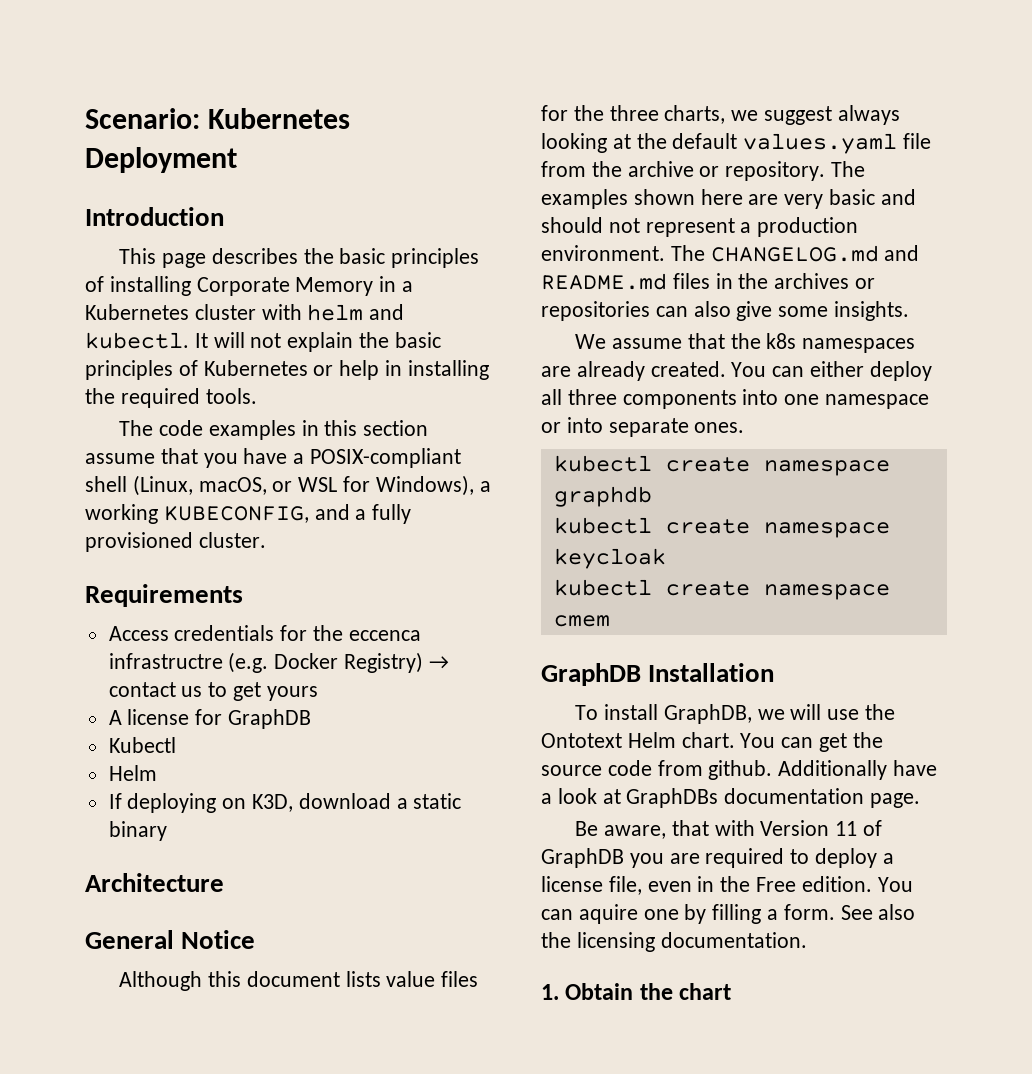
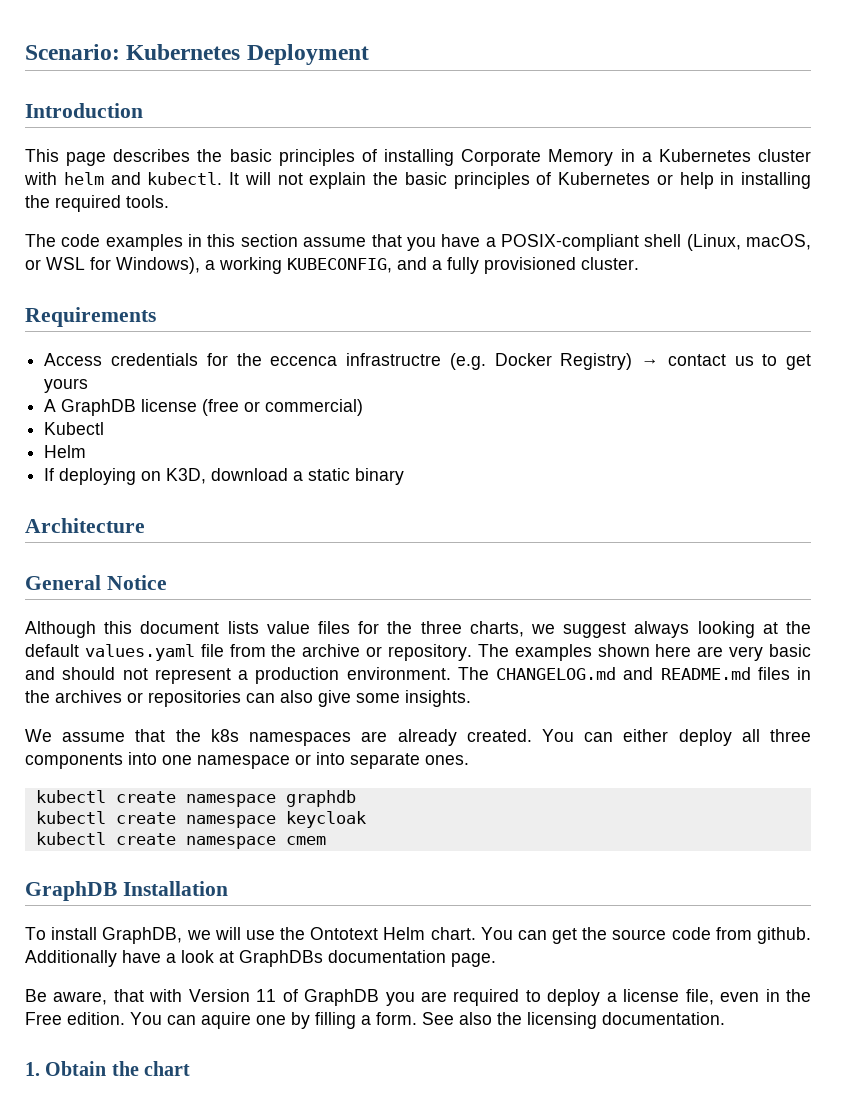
- A license for GraphDB
+ A GraphDB license (free or commercial)

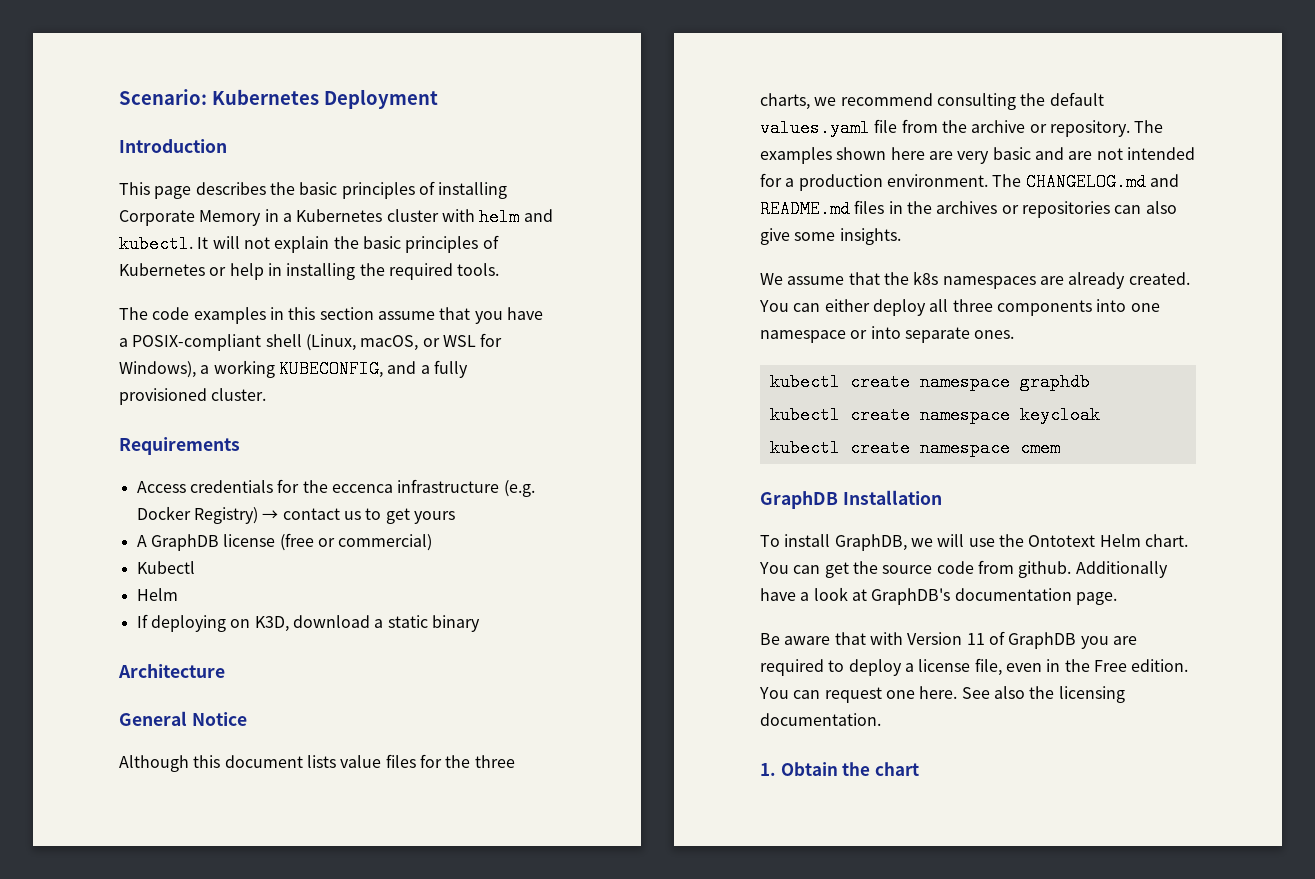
- Access credentials for the eccenca infrastructre (e.g. Docker Registry) → contact us to get yours
+ Access credentials for the eccenca infrastructure (e.g. Docker Registry) → contact us to get yours
- Although this document lists value files for the three charts, we suggest always looking at the default values.yaml file from the archive or repository.
+ Although this document lists value files for the three charts, we recommend consulting the default values.yaml file from the archive or repository.
- The examples shown here are very basic and should not represent a production environment.
+ The examples shown here are very basic and are not intended for a production environment.
- Additionally have a look at GraphDBs documentation page.
+ Additionally have a look at GraphDB's documentation page.
- Be aware, that with Version 11 of GraphDB you are required to deploy a license file, even in the Free edition.
+ Be aware that with Version 11 of GraphDB you are required to deploy a license file, even in the Free edition.
- You can aquire one by filling a form.
+ You can request one here.

